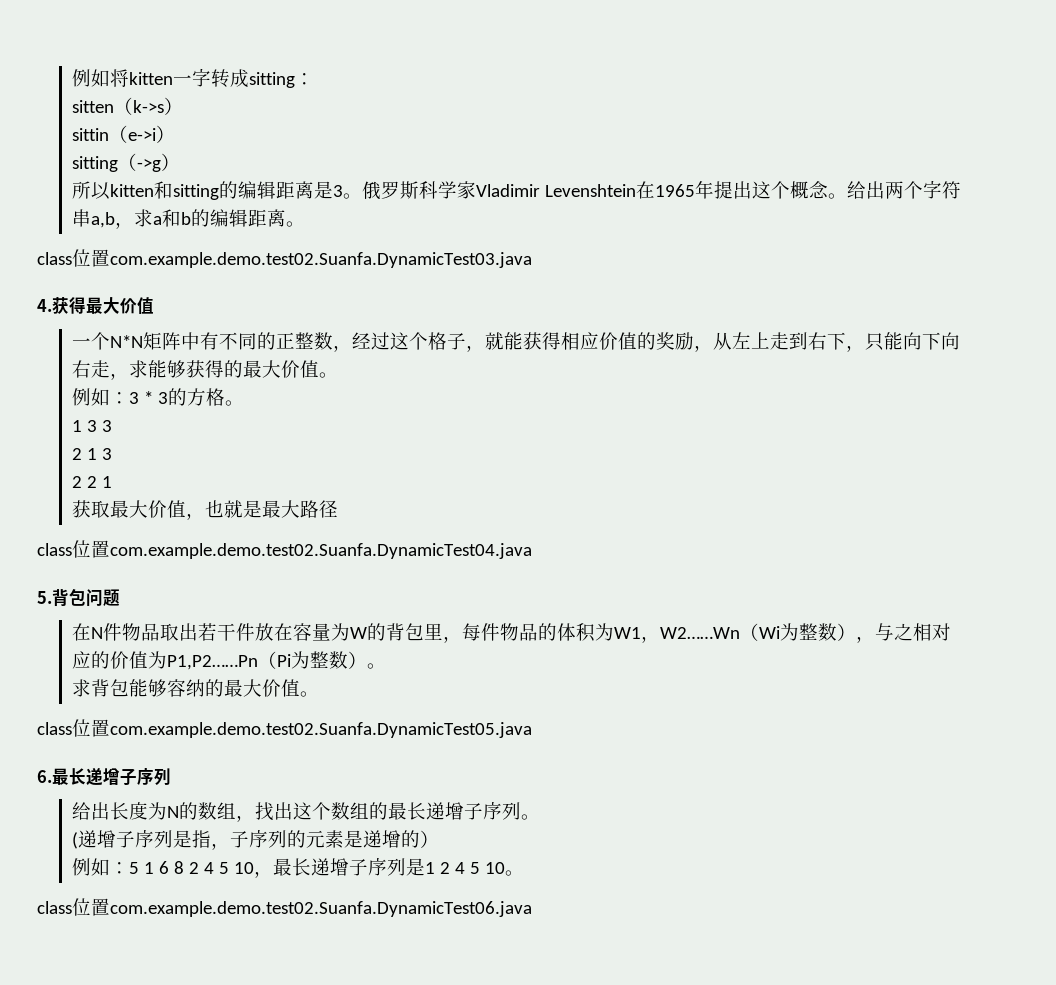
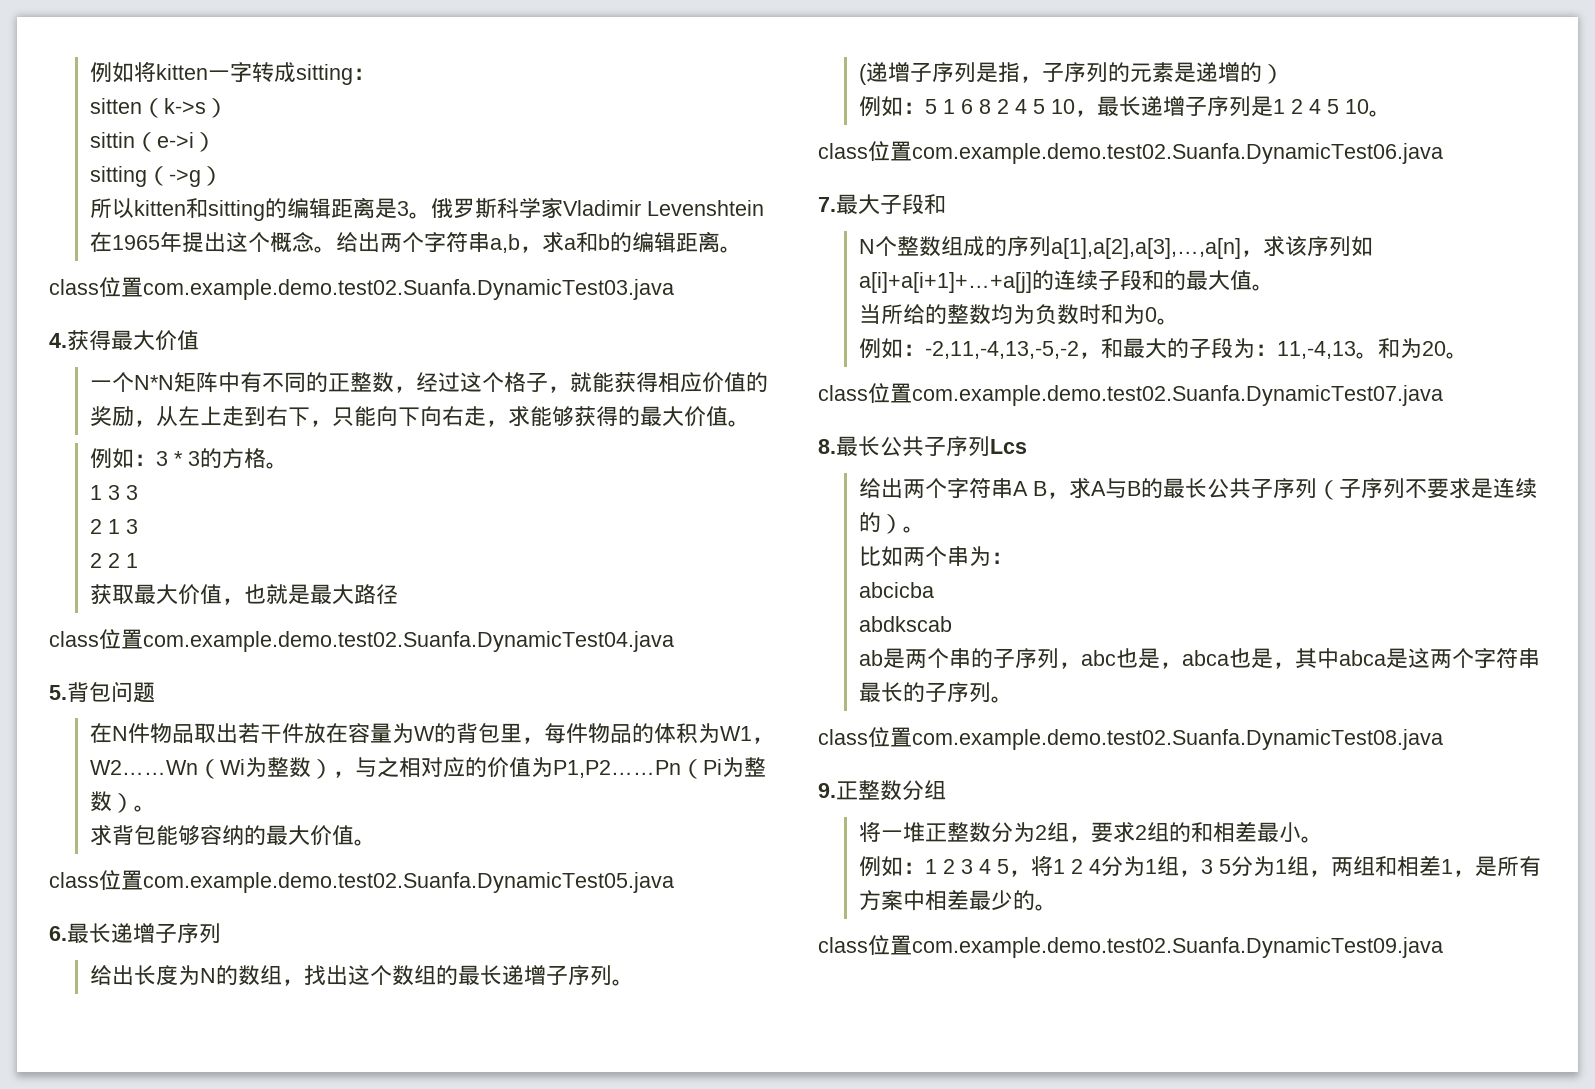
+ 7.最大子段和
+ N个整数组成的序列a[1],a[2],a[3],…,a[n]，求该序列如a[i]+a[i+1]+…+a[j]的连续子段和的最大值。
+ 当所给的整数均为负数时和为0。
+ 例如：-2,11,-4,13,-5,-2，和最大的子段为：11,-4,13。和为20。
+ class位置com.example.demo.test02.Suanfa.DynamicTest07.java
+ 8.最长公共子序列Lcs
+ 给出两个字符串A B，求A与B的最长公共子序列（子序列不要求是连续的）。
+ 比如两个串为：
+ abcicba
+ abdkscab
+ ab是两个串的子序列，abc也是，abca也是，其中abca是这两个字符串最长的子序列。
+ class位置com.example.demo.test02.Suanfa.DynamicTest08.java
+ 9.正整数分组
+ 将一堆正整数分为2组，要求2组的和相差最小。
+ 例如：1 2 3 4 5，将1 2 4分为1组，3 5分为1组，两组和相差1，是所有方案中相差最少的。
+ class位置com.example.demo.test02.Suanfa.DynamicTest09.java

